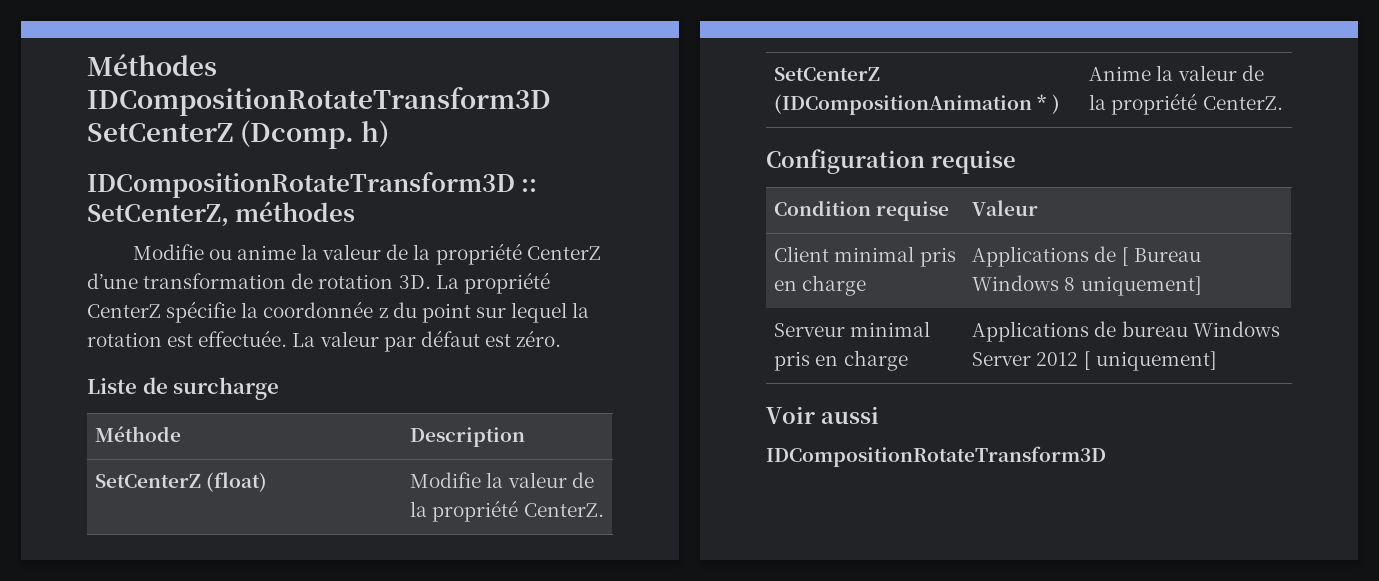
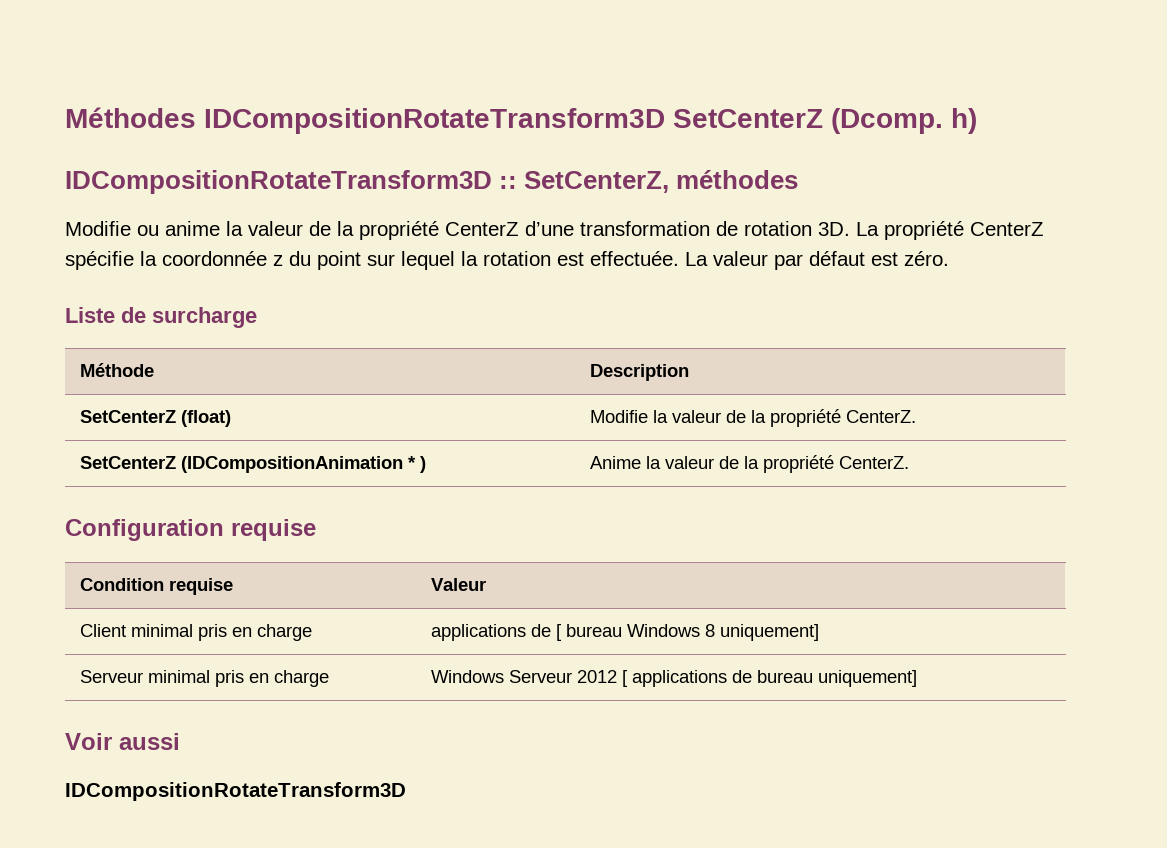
- Client minimal pris en charge | Applications de [ Bureau Windows 8 uniquement]
+ Client minimal pris en charge | applications de [ bureau Windows 8 uniquement]
- Serveur minimal pris en charge | Applications de bureau Windows Server 2012 [ uniquement]
+ Serveur minimal pris en charge | Windows Serveur 2012 [ applications de bureau uniquement]

